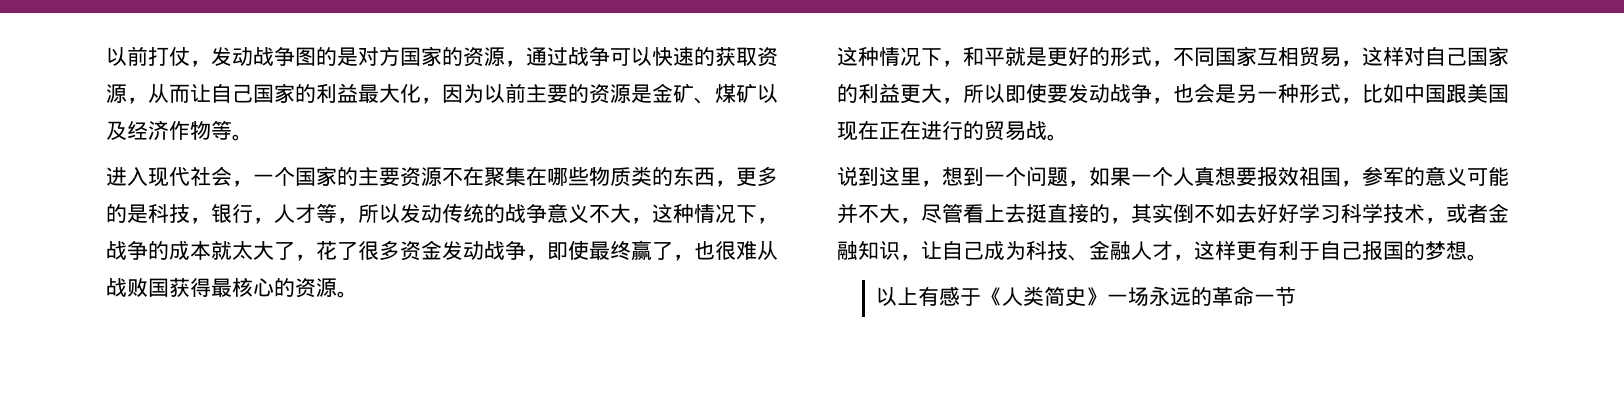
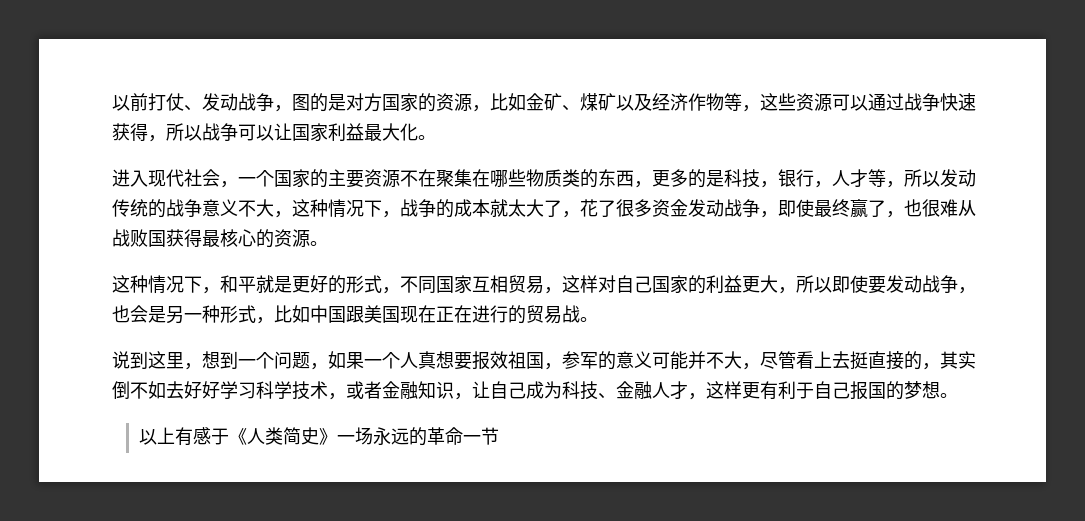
- 以前打仗，发动战争图的是对方国家的资源，通过战争可以快速的获取资源，从而让自己国家的利益最大化，因为以前主要的资源是金矿、煤矿以及经济作物等。
+ 以前打仗、发动战争，图的是对方国家的资源，比如金矿、煤矿以及经济作物等，这些资源可以通过战争快速获得，所以战争可以让国家利益最大化。

